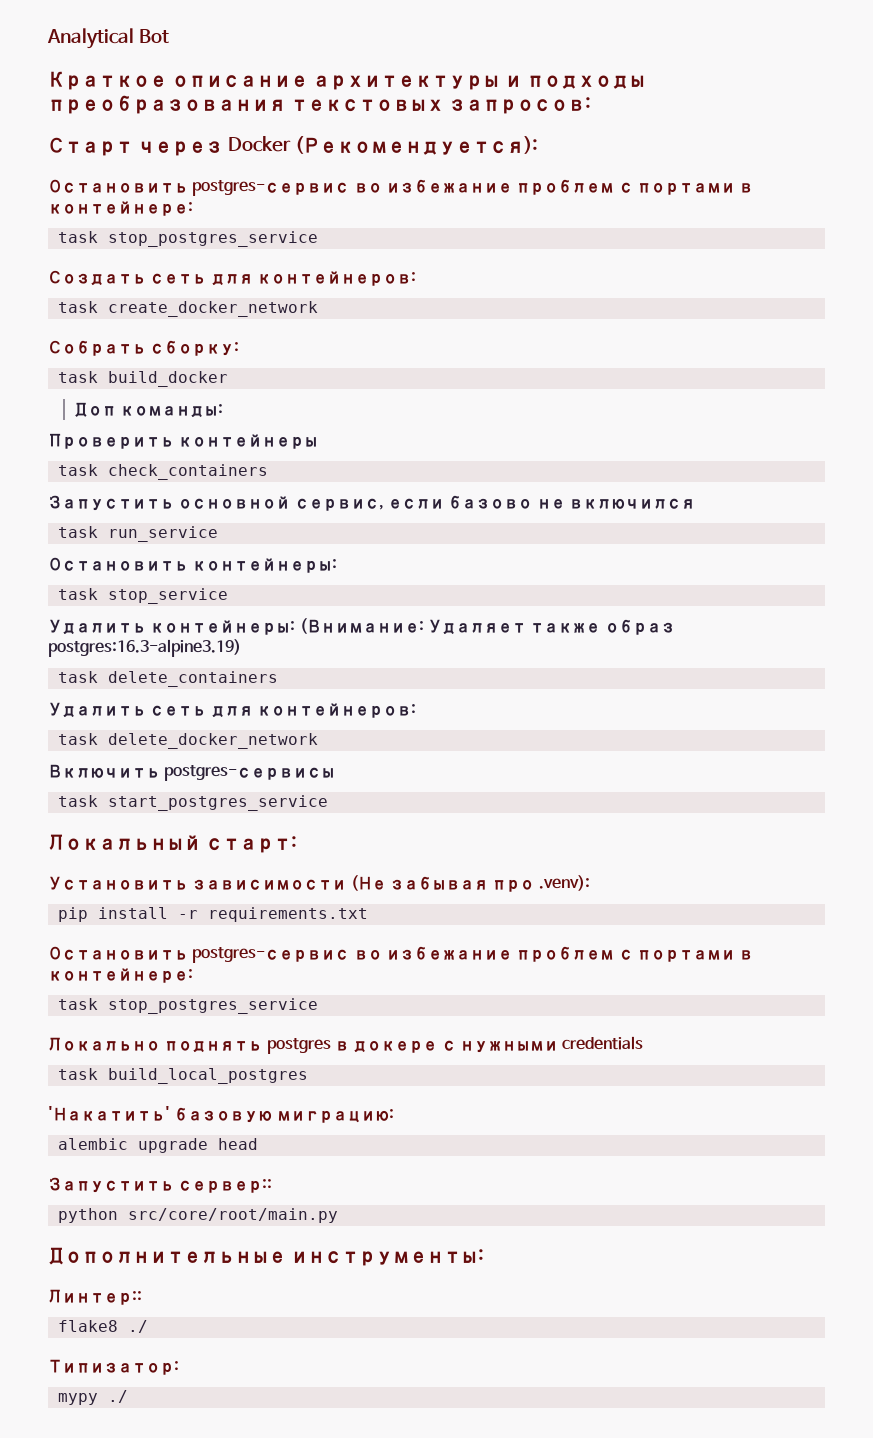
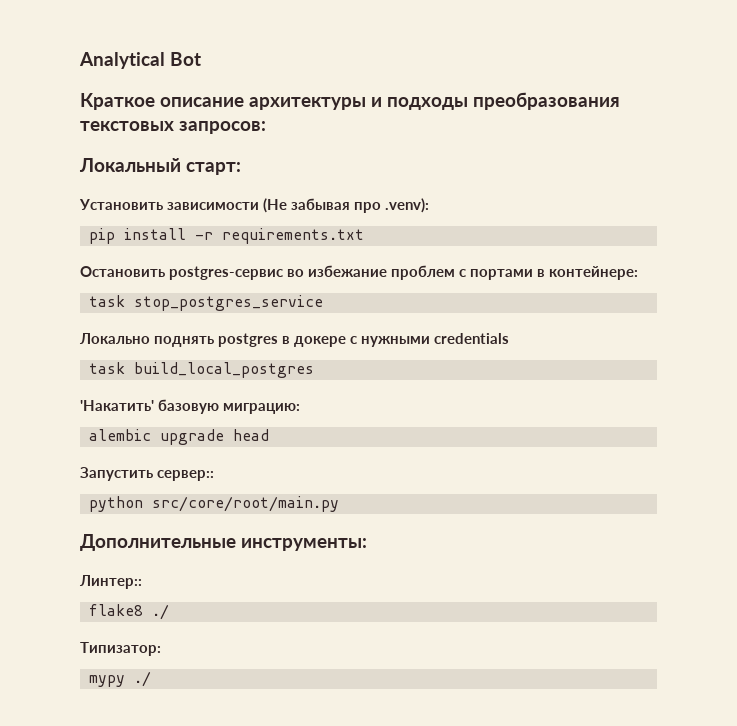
- Старт через Docker (Рекомендуется):
- Остановить postgres-сервис во избежание проблем с портами в контейнере:
- task stop_postgres_service
- Создать сеть для контейнеров:
- task create_docker_network
- Собрать сборку:
- task build_docker
- Доп команды:
- Проверить контейнеры
- task check_containers
- Запустить основной сервис, если базово не включился
- task run_service
- Остановить контейнеры:
- task stop_service
- Удалить контейнеры: (Внимание: Удаляет также образ postgres:16.3-alpine3.19)
- task delete_containers
- Удалить сеть для контейнеров:
- task delete_docker_network
- Включить postgres-сервисы
- task start_postgres_service

